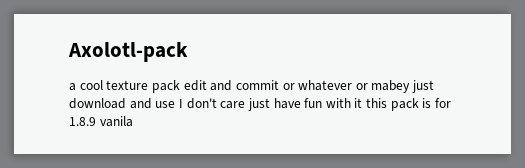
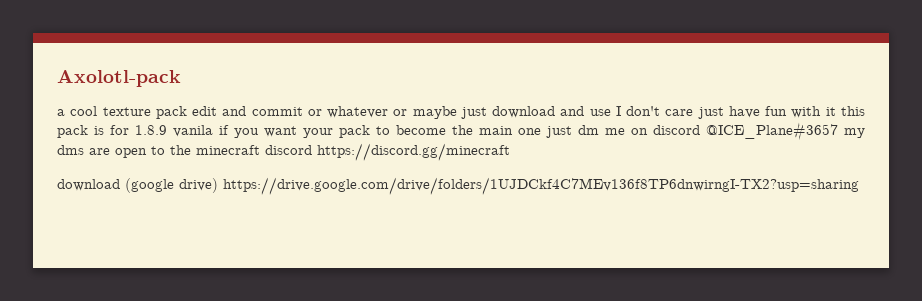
- a cool texture pack edit and commit or whatever or mabey just download and use I don't care just have fun with it this pack is for 1.8.9 vanila
+ a cool texture pack edit and commit or whatever or maybe just download and use I don't care just have fun with it this pack is for 1.8.9 vanila if you want your pack to become the main one just dm me on discord @ICE_Plane#3657 my dms are open to the minecraft discord https://discord.gg/minecraft
+ download (google drive) https://drive.google.com/drive/folders/1UJDCkf4C7MEv136f8TP6dnwirngI-TX2?usp=sharing

